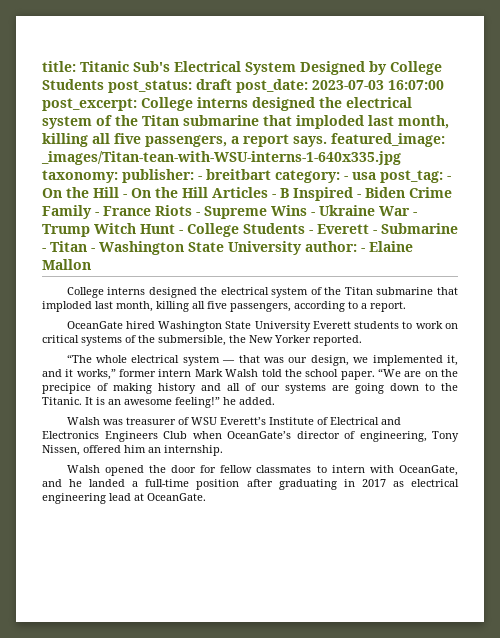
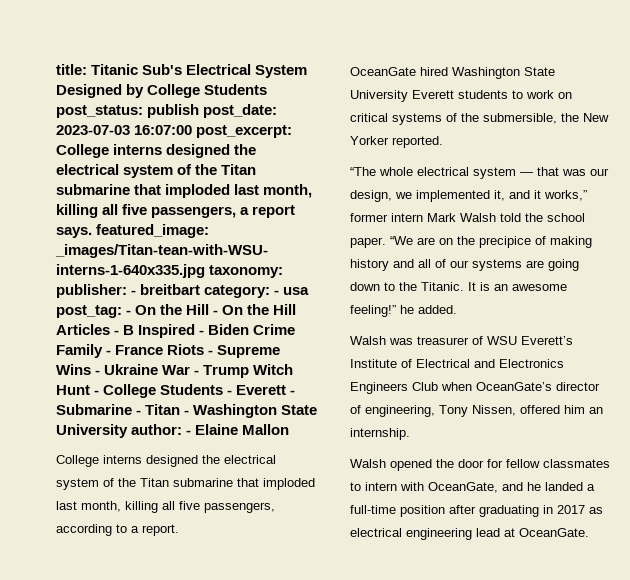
- draft post_date:
+ publish post_date:

